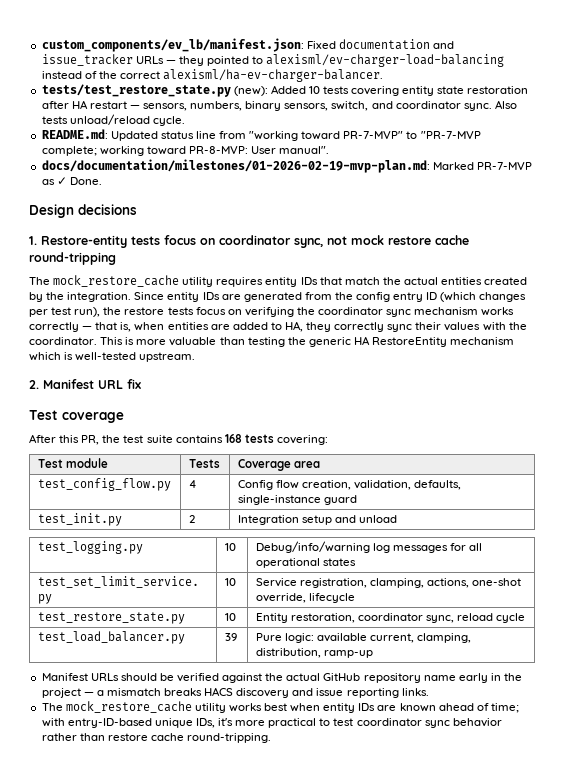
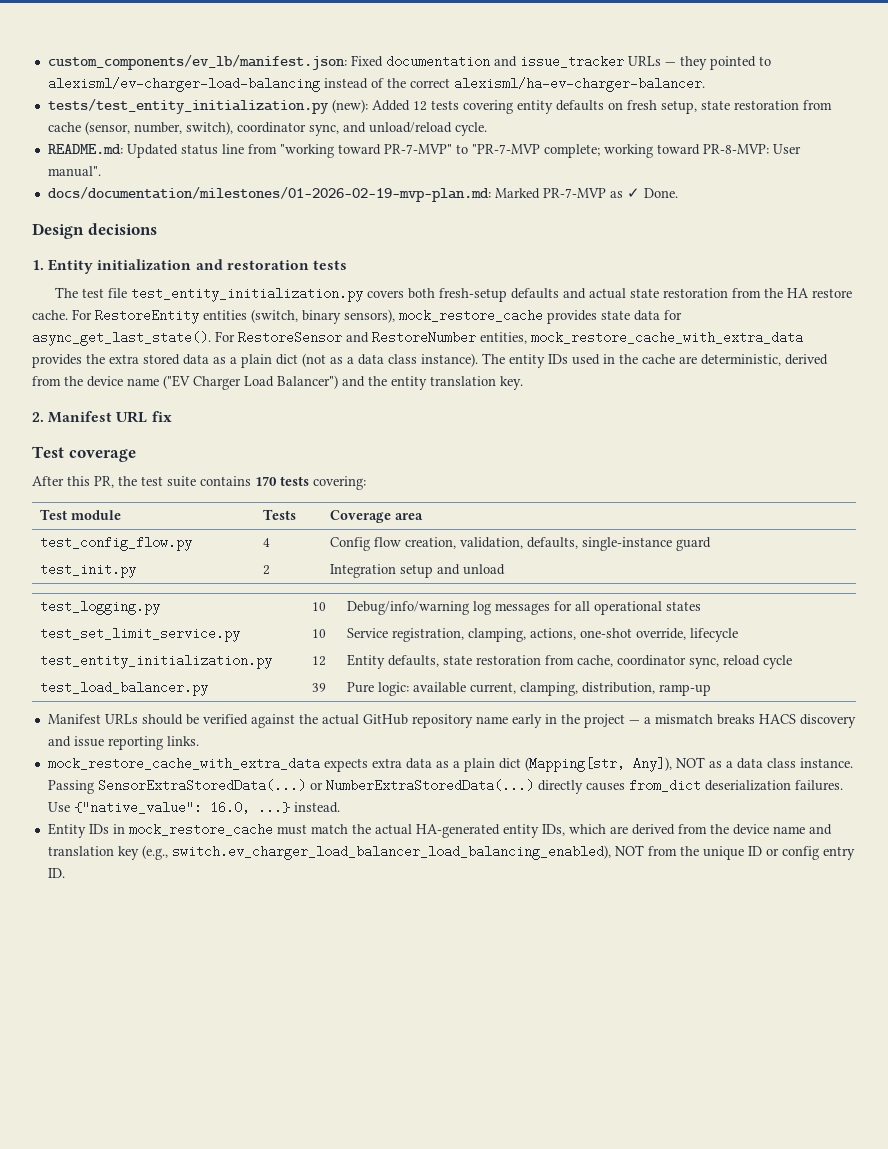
- tests/test_restore_state.py (new): Added 10 tests covering entity state restoration after HA restart — sensors, numbers, binary sensors, switch, and coordinator sync. Also tests unload/reload cycle.
+ tests/test_entity_initialization.py (new): Added 12 tests covering entity defaults on fresh setup, state restoration from cache (sensor, number, switch), coordinator sync, and unload/reload cycle.
- 1. Restore-entity tests focus on coordinator sync, not mock restore cache round-tripping
- The mock_restore_cache utility requires entity IDs that match the actual entities created by the integration. Since entity IDs are generated from the config entry ID (which changes per test run), the restore tests focus on verifying the coordinator sync mechanism works correctly — that is, when entities are added to HA, they correctly sync their values with the coordinator. This is more valuable than testing the generic HA RestoreEntity mechanism which is well-tested upstream.
+ 1. Entity initialization and restoration tests
+ The test file test_entity_initialization.py covers both fresh-setup defaults and actual state restoration from the HA restore cache. For RestoreEntity entities (switch, binary sensors), mock_restore_cache provides state data for async_get_last_state(). For RestoreSensor and RestoreNumber entities, mock_restore_cache_with_extra_data provides the extra stored data as a plain dict (not as a data class instance). The entity IDs used in the cache are deterministic, derived from the device name ("EV Charger Load Balancer") and the entity translation key.
- After this PR, the test suite contains 168 tests covering:
+ After this PR, the test suite contains 170 tests covering:
- test_restore_state.py | 10 | Entity restoration, coordinator sync, reload cycle
+ test_entity_initialization.py | 12 | Entity defaults, state restoration from cache, coordinator sync, reload cycle
- The mock_restore_cache utility works best when entity IDs are known ahead of time; with entry-ID-based unique IDs, it's more practical to test coordinator sync behavior rather than restore cache round-tripping.
+ mock_restore_cache_with_extra_data expects extra data as a plain dict (Mapping[str, Any]), NOT as a data class instance. Passing SensorExtraStoredData(...) or NumberExtraStoredData(...) directly causes from_dict deserialization failures. Use {"native_value": 16.0, ...} instead.
+ Entity IDs in mock_restore_cache must match the actual HA-generated entity IDs, which are derived from the device name and translation key (e.g., switch.ev_charger_load_balancer_load_balancing_enabled), NOT from the unique ID or config entry ID.

